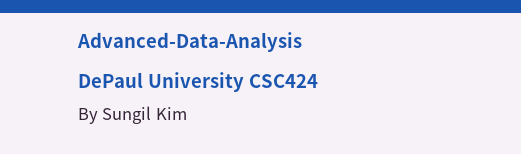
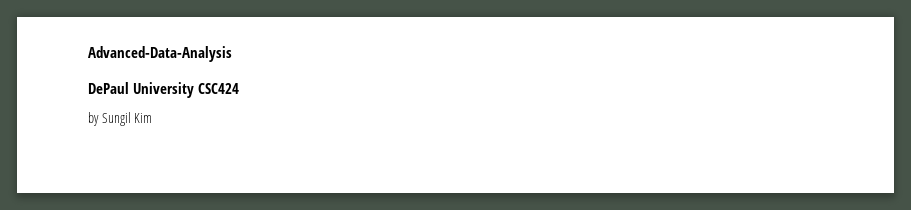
- By Sungil Kim
+ by Sungil Kim

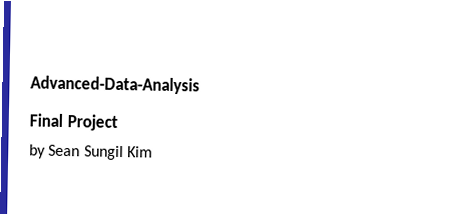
- DePaul University CSC424
+ Final Project
- by Sungil Kim
+ by Sean Sungil Kim

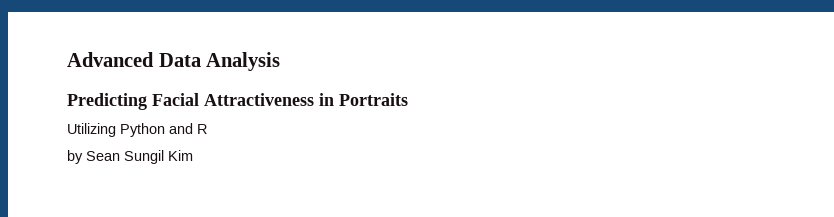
- Advanced-Data-Analysis
- Final Project
+ Advanced Data Analysis
+ Predicting Facial Attractiveness in Portraits
+ Utilizing Python and R

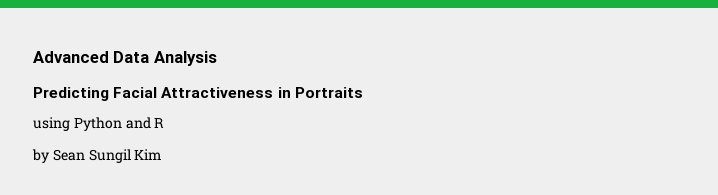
- Utilizing Python and R
+ using Python and R

